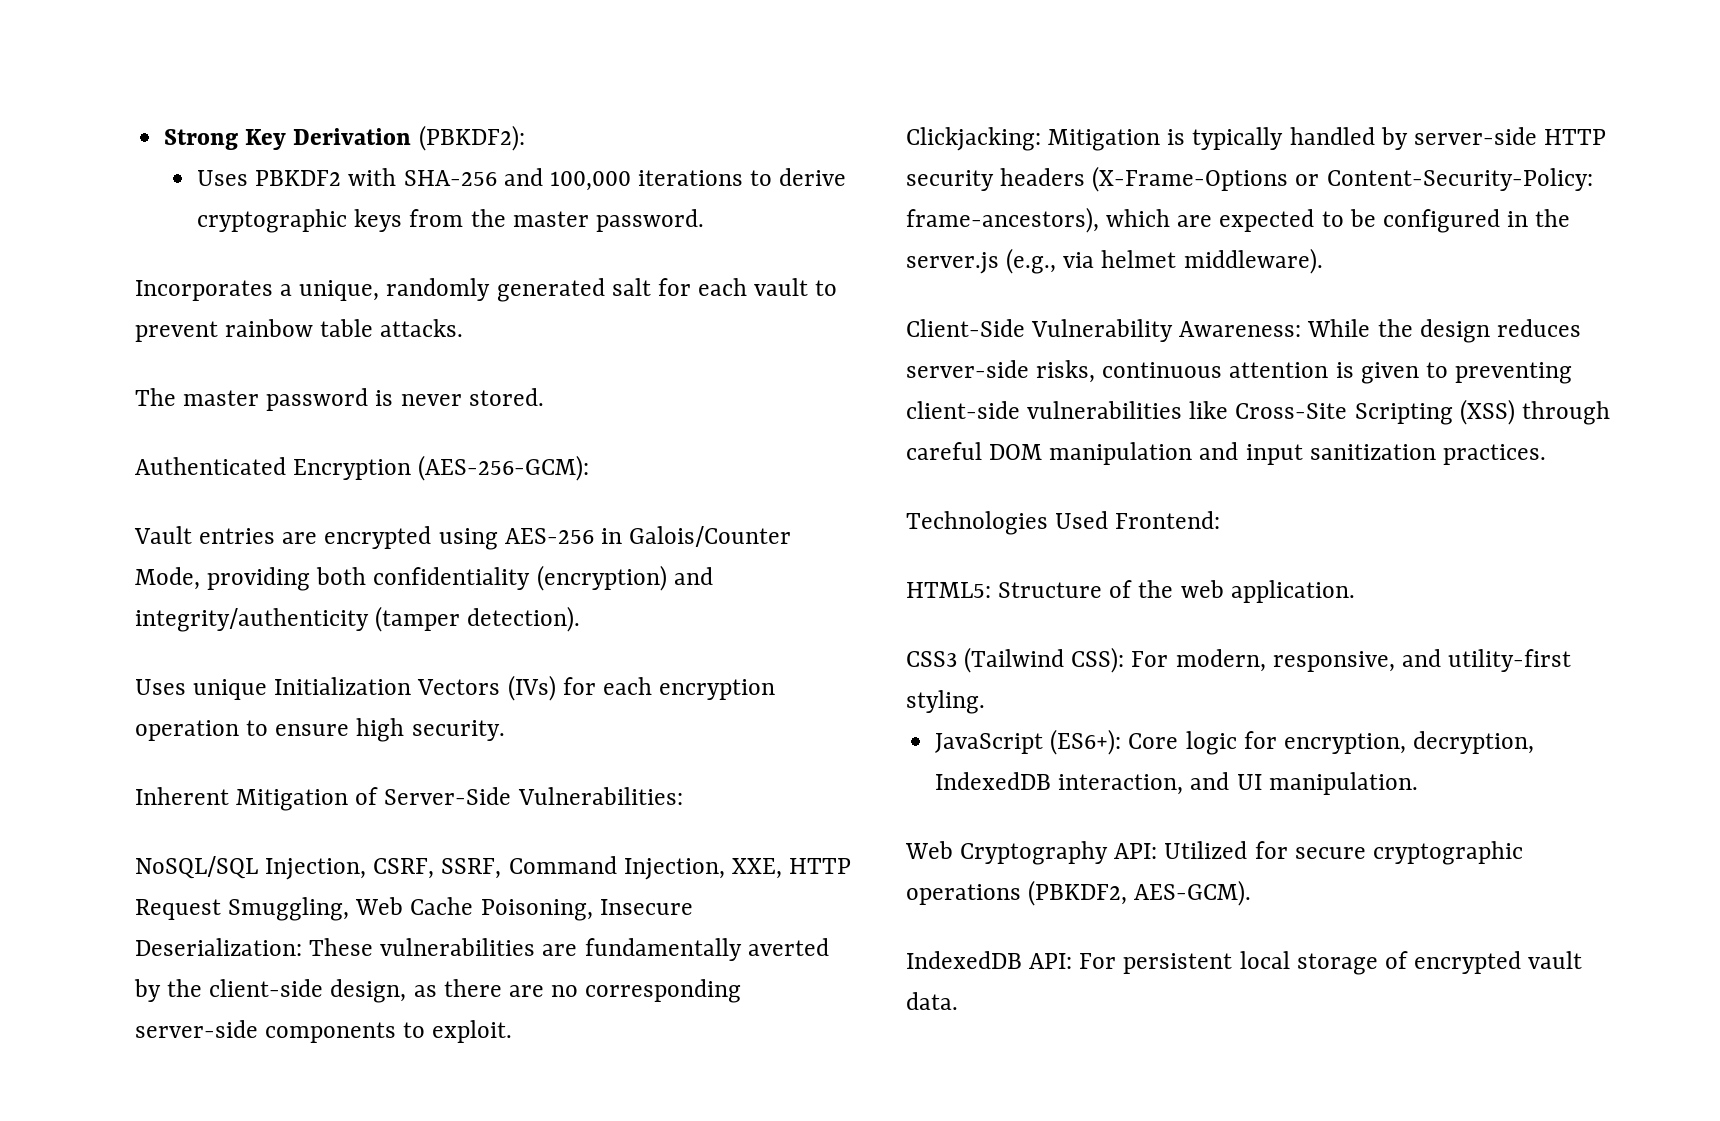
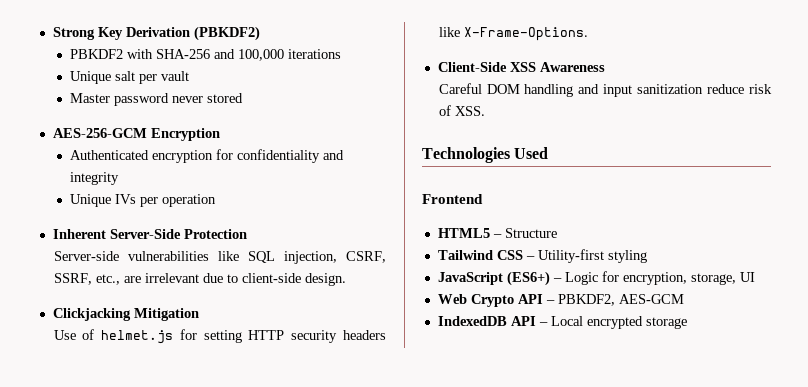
- Strong Key Derivation (PBKDF2):
- Uses PBKDF2 with SHA-256 and 100,000 iterations to derive cryptographic keys from the master password.
- Incorporates a unique, randomly generated salt for each vault to prevent rainbow table attacks.
- The master password is never stored.
- Authenticated Encryption (AES-256-GCM):
- Vault entries are encrypted using AES-256 in Galois/Counter Mode, providing both confidentiality (encryption) and integrity/authenticity (tamper detection).
- Uses unique Initialization Vectors (IVs) for each encryption operation to ensure high security.
- Inherent Mitigation of Server-Side Vulnerabilities:
- NoSQL/SQL Injection, CSRF, SSRF, Command Injection, XXE, HTTP Request Smuggling, Web Cache Poisoning, Insecure Deserialization: These vulnerabilities are fundamentally averted by the client-side design, as there are no corresponding server-side components to exploit.
- Clickjacking: Mitigation is typically handled by server-side HTTP security headers (X-Frame-Options or Content-Security-Policy: frame-ancestors), which are expected to be configured in the server.js (e.g., via helmet middleware).
- Client-Side Vulnerability Awareness: While the design reduces server-side risks, continuous attention is given to preventing client-side vulnerabilities like Cross-Site Scripting (XSS) through careful DOM manipulation and input sanitization practices.
- Technologies Used Frontend:
- HTML5: Structure of the web application.
- CSS3 (Tailwind CSS): For modern, responsive, and utility-first styling.
- JavaScript (ES6+): Core logic for encryption, decryption, IndexedDB interaction, and UI manipulation.
- Web Cryptography API: Utilized for secure cryptographic operations (PBKDF2, AES-GCM).
- IndexedDB API: For persistent local storage of encrypted vault data.
+ Strong Key Derivation (PBKDF2)
+ PBKDF2 with SHA-256 and 100,000 iterations
+ Unique salt per vault
+ Master password never stored
+ AES-256-GCM Encryption
+ Authenticated encryption for confidentiality and integrity
+ Unique IVs per operation
+ Inherent Server-Side Protection
+ Server-side vulnerabilities like SQL injection, CSRF, SSRF, etc., are irrelevant due to client-side design.
+ Clickjacking Mitigation
+ Use of helmet.js for setting HTTP security headers like X-Frame-Options.
+ Client-Side XSS Awareness
+ Careful DOM handling and input sanitization reduce risk of XSS.
+ Technologies Used
+ Frontend
+ HTML5 – Structure
+ Tailwind CSS – Utility-first styling
+ JavaScript (ES6+) – Logic for encryption, storage, UI
+ Web Crypto API – PBKDF2, AES-GCM
+ IndexedDB API – Local encrypted storage

